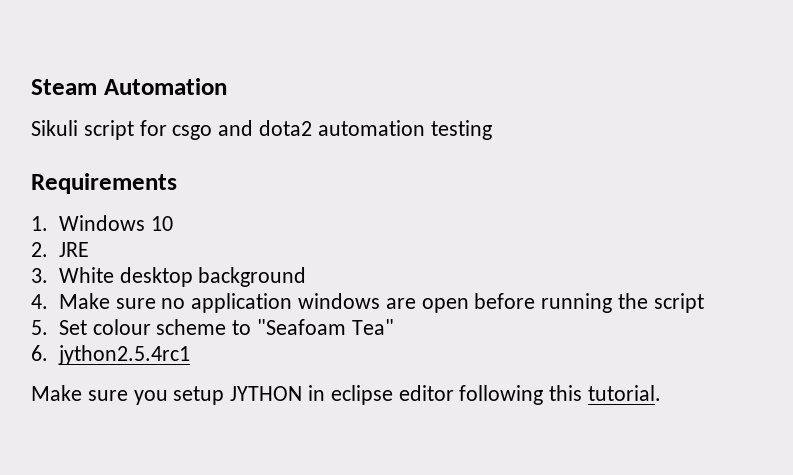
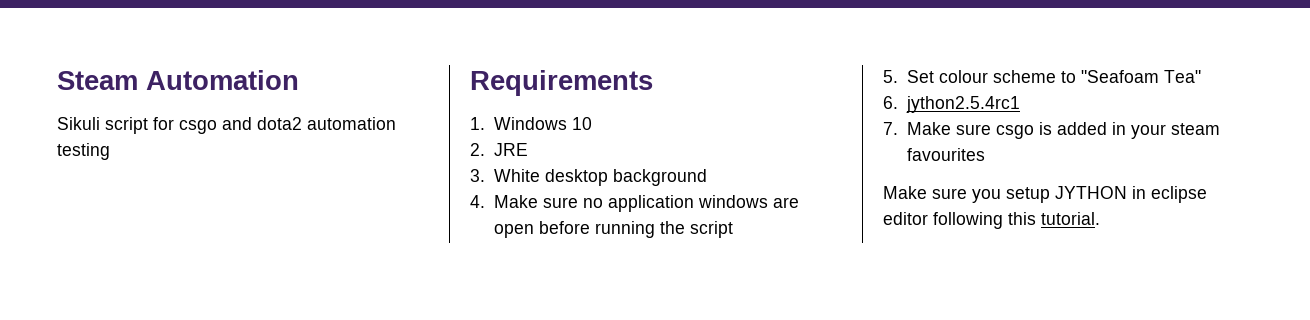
+ 7. Make sure csgo is added in your steam favourites

